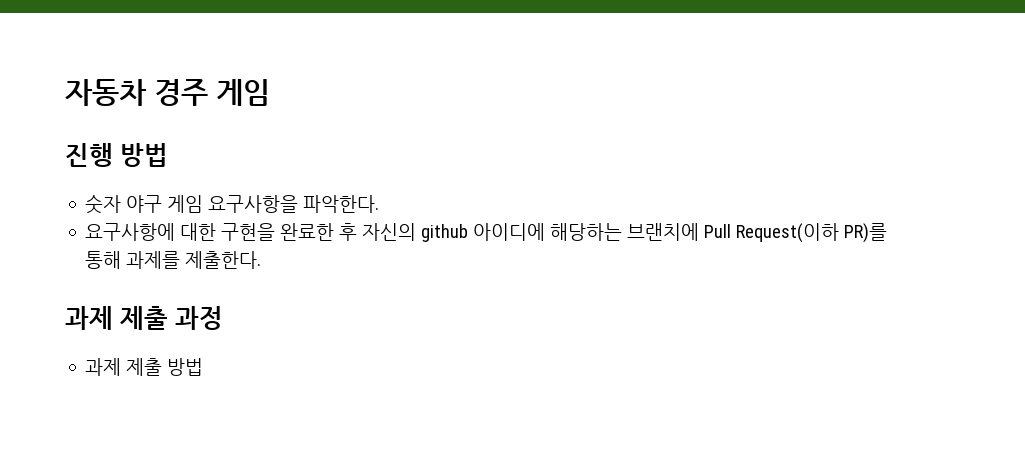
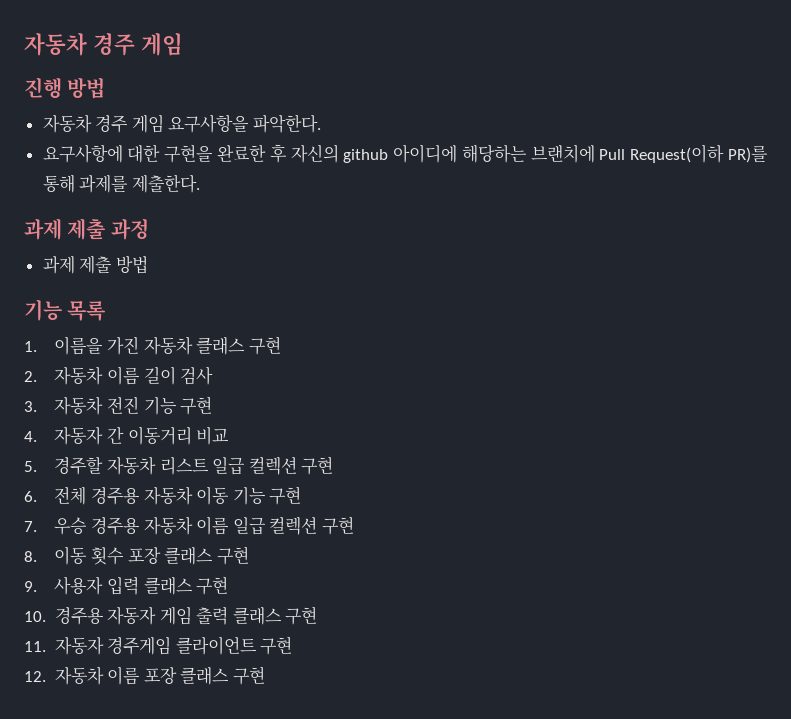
- 숫자 야구 게임 요구사항을 파악한다.
+ 자동차 경주 게임 요구사항을 파악한다.
+ 기능 목록
+ 1. 이름을 가진 자동차 클래스 구현
+ 2. 자동차 이름 길이 검사
+ 3. 자동차 전진 기능 구현
+ 4. 자동자 간 이동거리 비교
+ 5. 경주할 자동차 리스트 일급 컬렉션 구현
+ 6. 전체 경주용 자동차 이동 기능 구현
+ 7. 우승 경주용 자동차 이름 일급 컬렉션 구현
+ 8. 이동 횟수 포장 클래스 구현
+ 9. 사용자 입력 클래스 구현
+ 10. 경주용 자동자 게임 출력 클래스 구현
+ 11. 자동자 경주게임 클라이언트 구현
+ 12. 자동차 이름 포장 클래스 구현

